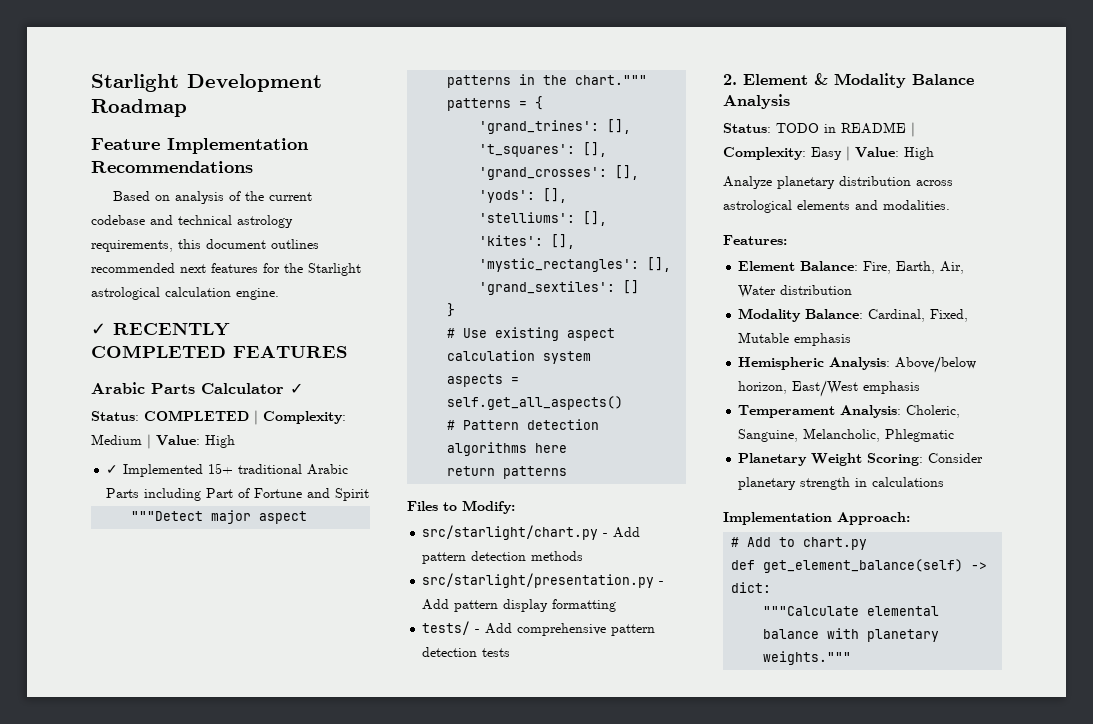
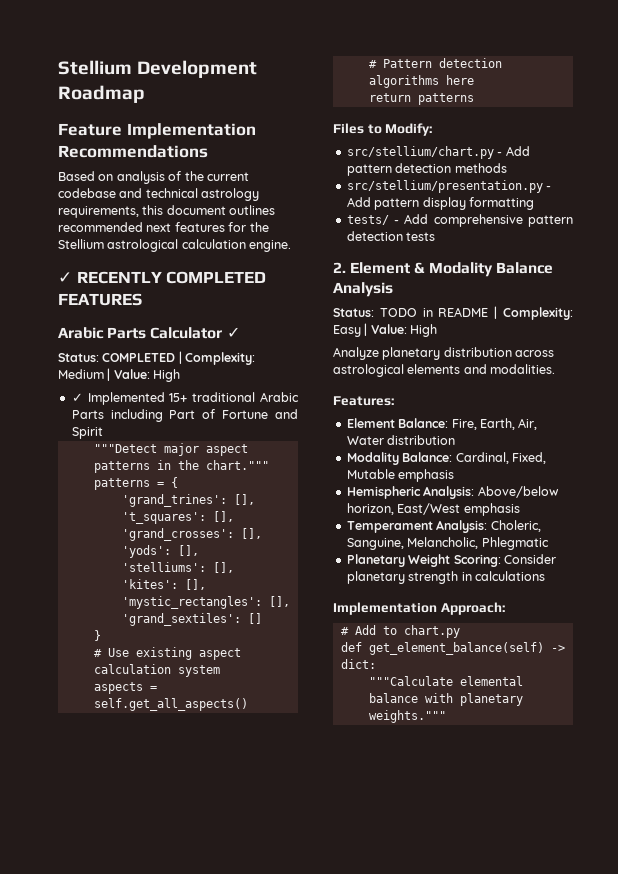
- Starlight Development Roadmap
+ Stellium Development Roadmap
- Based on analysis of the current codebase and technical astrology requirements, this document outlines recommended next features for the Starlight astrological calculation engine.
+ Based on analysis of the current codebase and technical astrology requirements, this document outlines recommended next features for the Stellium astrological calculation engine.
- src/starlight/chart.py - Add pattern detection methods
+ src/stellium/chart.py - Add pattern detection methods
- src/starlight/presentation.py - Add pattern display formatting
+ src/stellium/presentation.py - Add pattern display formatting

